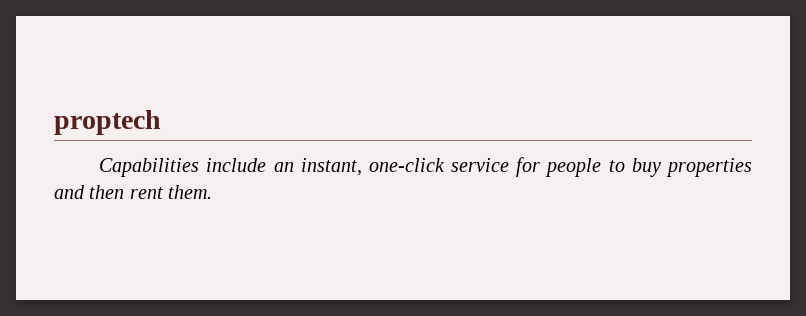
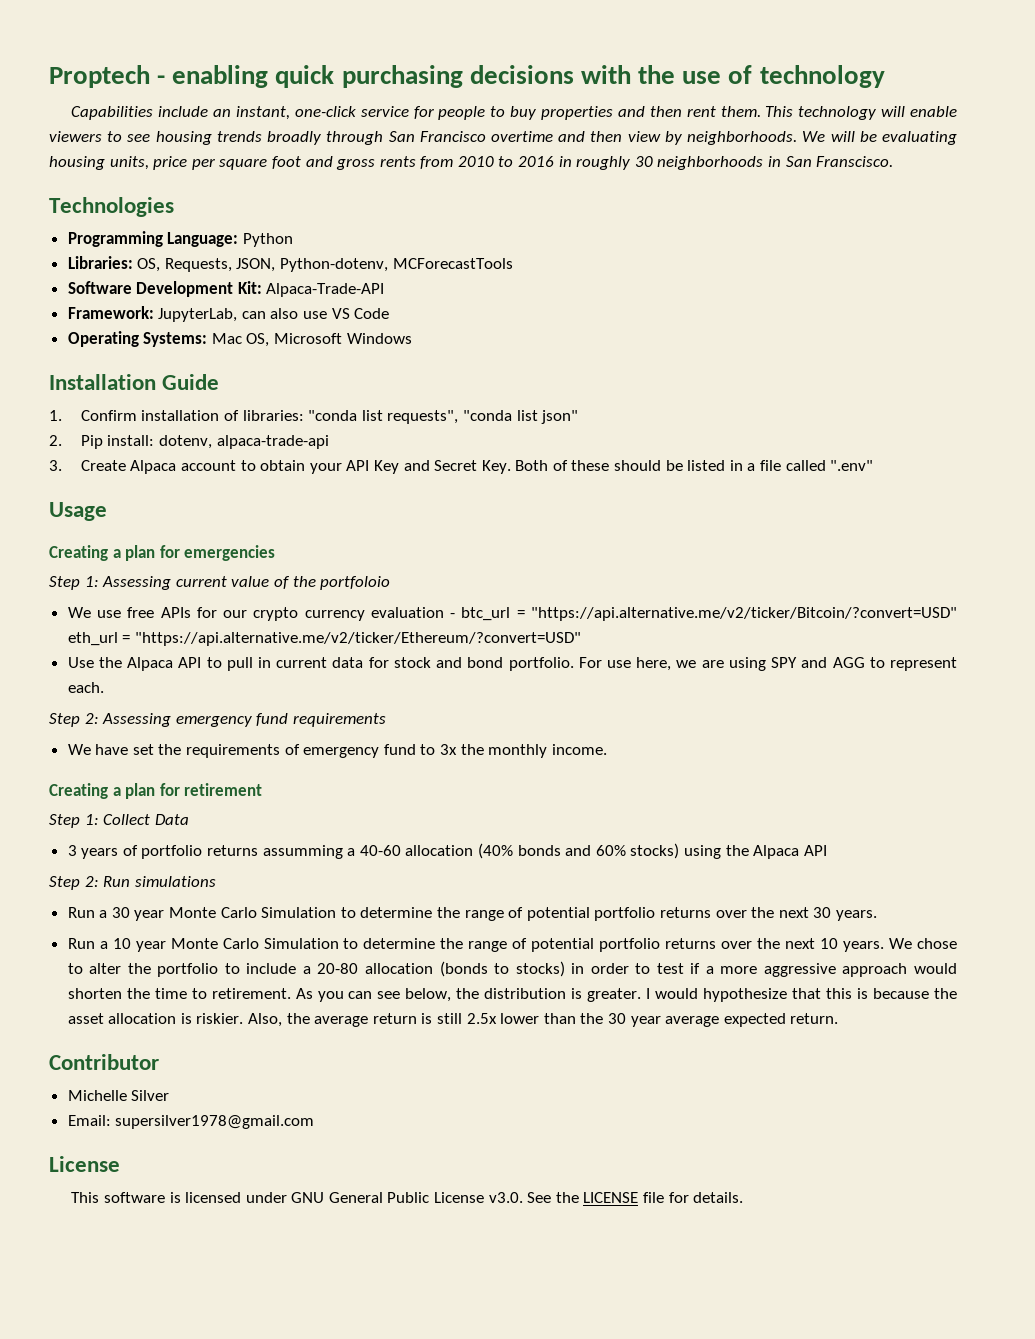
- proptech
+ Proptech - enabling quick purchasing decisions with the use of technology
+ This technology will enable viewers to see housing trends broadly through San Francisco overtime and then view by neighborhoods. We will be evaluating housing units, price per square foot and gross rents from 2010 to 2016 in roughly 30 neighborhoods in San Franscisco.
+ Technologies
+ Programming Language: Python
+ Libraries: OS, Requests, JSON, Python-dotenv, MCForecastTools
+ Software Development Kit: Alpaca-Trade-API
+ Framework: JupyterLab, can also use VS Code
+ Operating Systems: Mac OS, Microsoft Windows
+ Installation Guide
+ 1. Confirm installation of libraries: "conda list requests", "conda list json"
+ 2. Pip install: dotenv, alpaca-trade-api
+ 3. Create Alpaca account to obtain your API Key and Secret Key. Both of these should be listed in a file called ".env"
+ Usage
+ Creating a plan for emergencies
+ Step 1: Assessing current value of the portfoloio
+ We use free APIs for our crypto currency evaluation - btc_url = "https://api.alternative.me/v2/ticker/Bitcoin/?convert=USD" eth_url = "https://api.alternative.me/v2/ticker/Ethereum/?convert=USD"
+ Use the Alpaca API to pull in current data for stock and bond portfolio. For use here, we are using SPY and AGG to represent each.
+ Step 2: Assessing emergency fund requirements
+ We have set the requirements of emergency fund to 3x the monthly income.
+ Creating a plan for retirement
+ Step 1: Collect Data
+ 3 years of portfolio returns assumming a 40-60 allocation (40% bonds and 60% stocks) using the Alpaca API
+ Step 2: Run simulations
+ Run a 30 year Monte Carlo Simulation to determine the range of potential portfolio returns over the next 30 years.
+ Run a 10 year Monte Carlo Simulation to determine the range of potential portfolio returns over the next 10 years. We chose to alter the portfolio to include a 20-80 allocation (bonds to stocks) in order to test if a more aggressive approach would shorten the time to retirement. As you can see below, the distribution is greater. I would hypothesize that this is because the asset allocation is riskier. Also, the average return is still 2.5x lower than the 30 year average expected return.
+ Contributor
+ Michelle Silver
+ Email: supersilver1978@gmail.com
+ License
+ This software is licensed under GNU General Public License v3.0. See the LICENSE file for details.

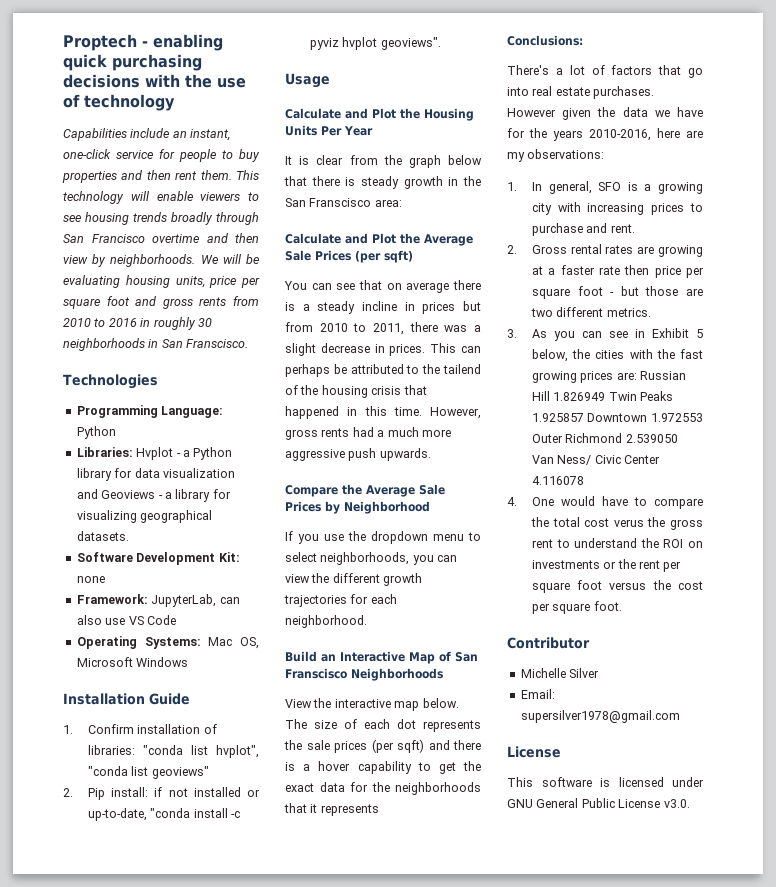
- Libraries: OS, Requests, JSON, Python-dotenv, MCForecastTools
+ Libraries: Hvplot - a Python library for data visualization and Geoviews - a library for visualizing geographical datasets.
- Software Development Kit: Alpaca-Trade-API
+ Software Development Kit: none
- 1. Confirm installation of libraries: "conda list requests", "conda list json"
+ 1. Confirm installation of libraries: "conda list hvplot", "conda list geoviews"
- 2. Pip install: dotenv, alpaca-trade-api
- 3. Create Alpaca account to obtain your API Key and Secret Key. Both of these should be listed in a file called ".env"
+ 2. Pip install: if not installed or up-to-date, "conda install -c pyviz hvplot geoviews".
  Usage
- Creating a plan for emergencies
- Step 1: Assessing current value of the portfoloio
- We use free APIs for our crypto currency evaluation - btc_url = "https://api.alternative.me/v2/ticker/Bitcoin/?convert=USD" eth_url = "https://api.alternative.me/v2/ticker/Ethereum/?convert=USD"
- Use the Alpaca API to pull in current data for stock and bond portfolio. For use here, we are using SPY and AGG to represent each.
- Step 2: Assessing emergency fund requirements
- We have set the requirements of emergency fund to 3x the monthly income.
- Creating a plan for retirement
- Step 1: Collect Data
- 3 years of portfolio returns assumming a 40-60 allocation (40% bonds and 60% stocks) using the Alpaca API
- Step 2: Run simulations
- Run a 30 year Monte Carlo Simulation to determine the range of potential portfolio returns over the next 30 years.
- Run a 10 year Monte Carlo Simulation to determine the range of potential portfolio returns over the next 10 years. We chose to alter the portfolio to include a 20-80 allocation (bonds to stocks) in order to test if a more aggressive approach would shorten the time to retirement. As you can see below, the distribution is greater. I would hypothesize that this is because the asset allocation is riskier. Also, the average return is still 2.5x lower than the 30 year average expected return.
+ Calculate and Plot the Housing Units Per Year
+ It is clear from the graph below that there is steady growth in the San Franscisco area:
+ Calculate and Plot the Average Sale Prices (per sqft)
+ You can see that on average there is a steady incline in prices but from 2010 to 2011, there was a slight decrease in prices. This can perhaps be attributed to the tailend of the housing crisis that happened in this time. However, gross rents had a much more aggressive push upwards.
+ Compare the Average Sale Prices by Neighborhood
+ If you use the dropdown menu to select neighborhoods, you can view the different growth trajectories for each neighborhood.
+ Build an Interactive Map of San Franscisco Neighborhoods
+ View the interactive map below. The size of each dot represents the sale prices (per sqft) and there is a hover capability to get the exact data for the neighborhoods that it represents
+ Conclusions:
+ There's a lot of factors that go into real estate purchases. However given the data we have for the years 2010-2016, here are my observations:
+ 1. In general, SFO is a growing city with increasing prices to purchase and rent.
+ 2. Gross rental rates are growing at a faster rate then price per square foot - but those are two different metrics.
+ 3. As you can see in Exhibit 5 below, the cities with the fast growing prices are: Russian Hill 1.826949 Twin Peaks 1.925857 Downtown 1.972553 Outer Richmond 2.539050 Van Ness/ Civic Center 4.116078
+ 4. One would have to compare the total cost verus the gross rent to understand the ROI on investments or the rent per square foot versus the cost per square foot.
- This software is licensed under GNU General Public License v3.0. See the LICENSE file for details.
+ This software is licensed under GNU General Public License v3.0.

